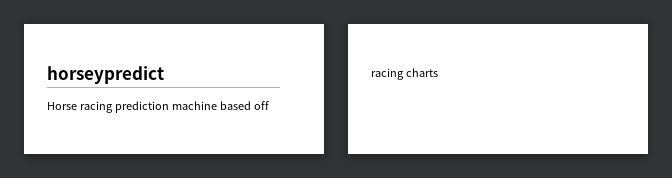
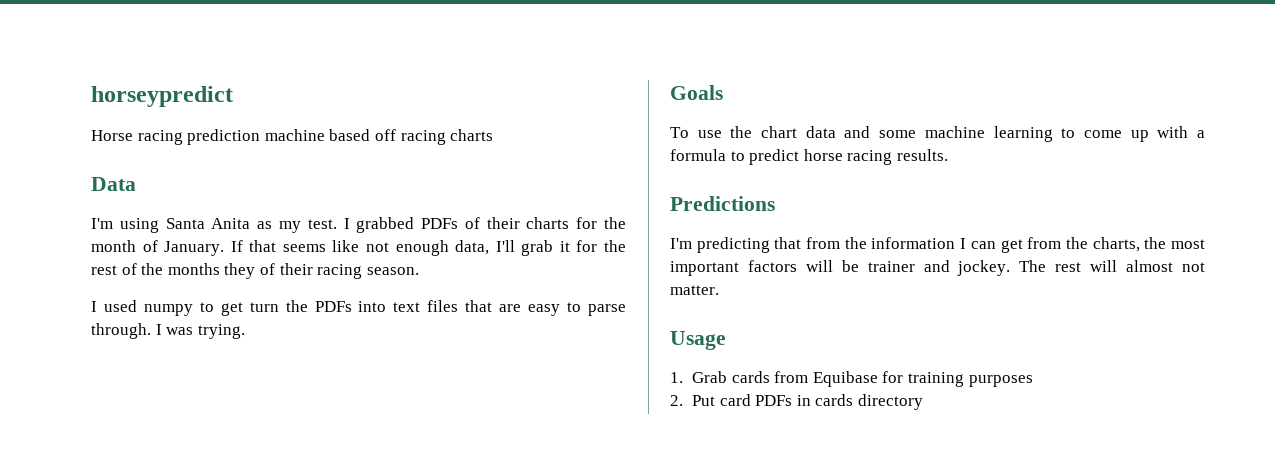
+ Data
+ I'm using Santa Anita as my test. I grabbed PDFs of their charts for the month of January. If that seems like not enough data, I'll grab it for the rest of the months they of their racing season.
+ I used numpy to get turn the PDFs into text files that are easy to parse through. I was trying.
+ Goals
+ To use the chart data and some machine learning to come up with a formula to predict horse racing results.
+ Predictions
+ I'm predicting that from the information I can get from the charts, the most important factors will be trainer and jockey. The rest will almost not matter.
+ Usage
+ 1. Grab cards from Equibase for training purposes
+ 2. Put card PDFs in cards directory

